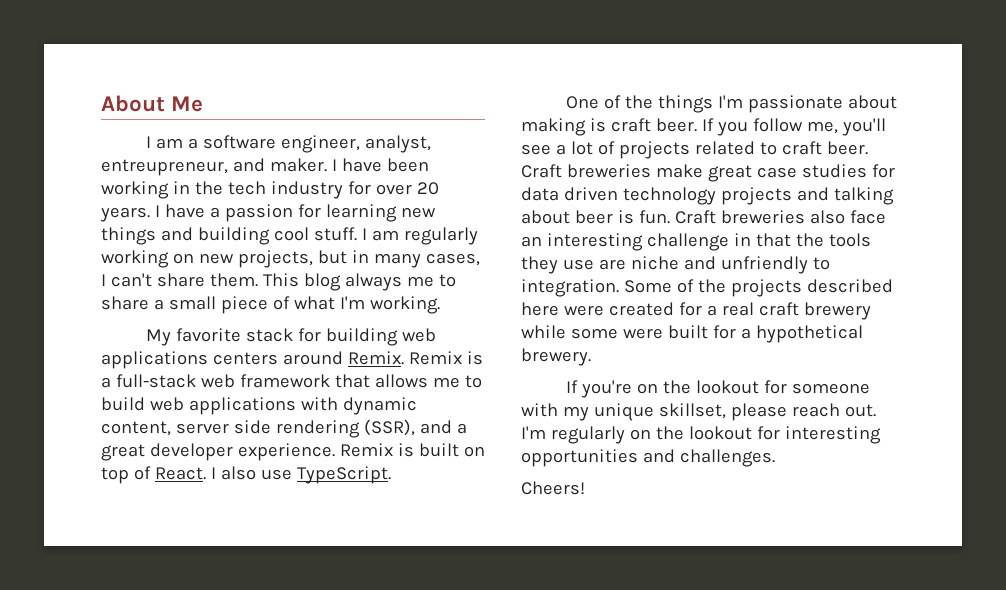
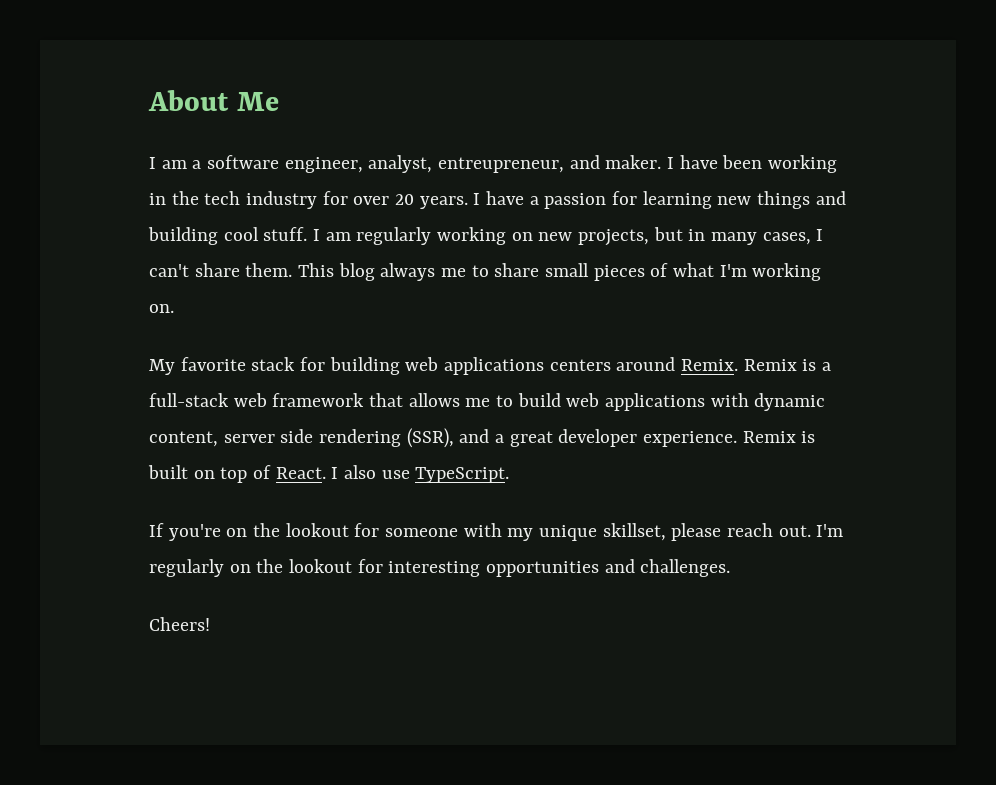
- This blog always me to share a small piece of what I'm working.
+ This blog always me to share small pieces of what I'm working on.
- One of the things I'm passionate about making is craft beer. If you follow me, you'll see a lot of projects related to craft beer. Craft breweries make great case studies for data driven technology projects and talking about beer is fun. Craft breweries also face an interesting challenge in that the tools they use are niche and unfriendly to integration. Some of the projects described here were created for a real craft brewery while some were built for a hypothetical brewery.

